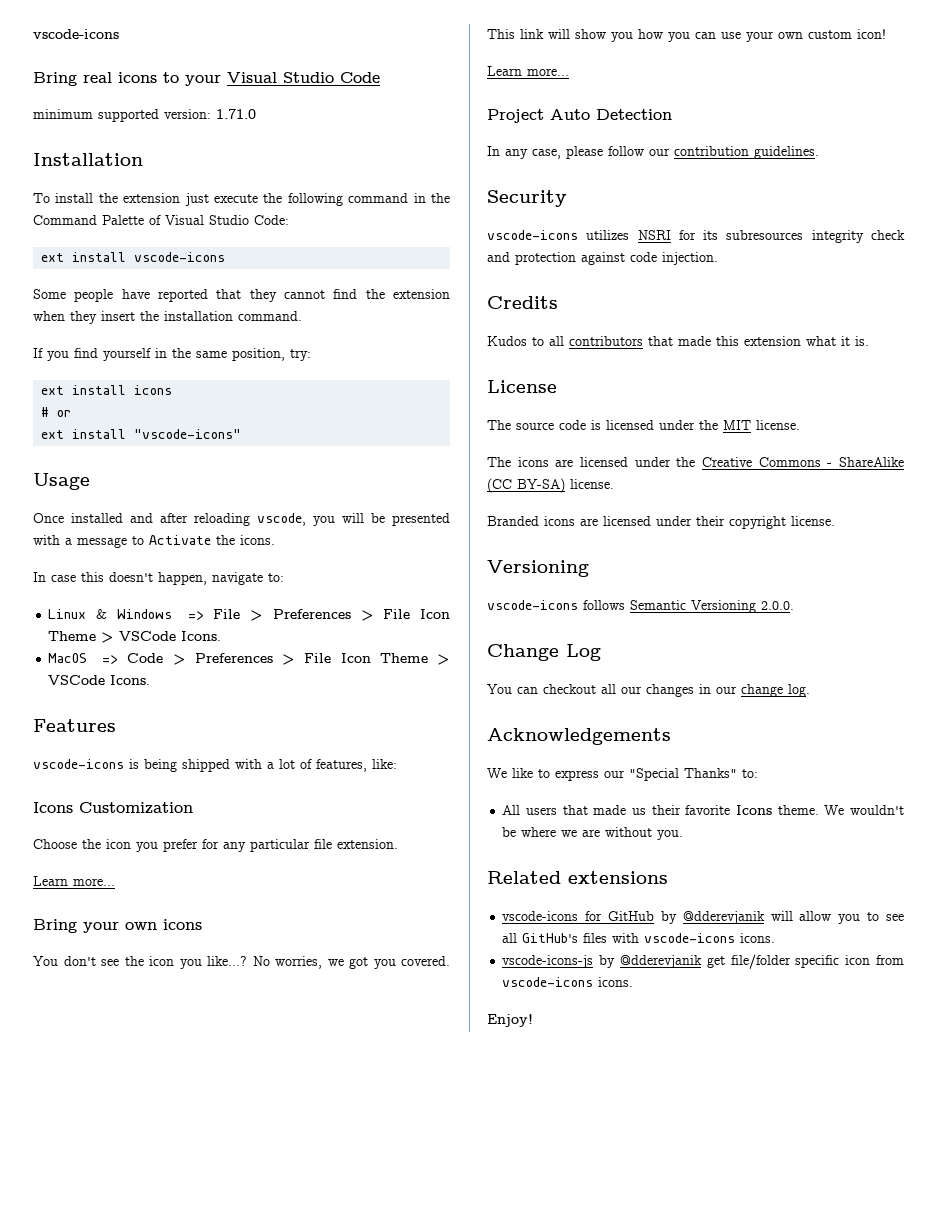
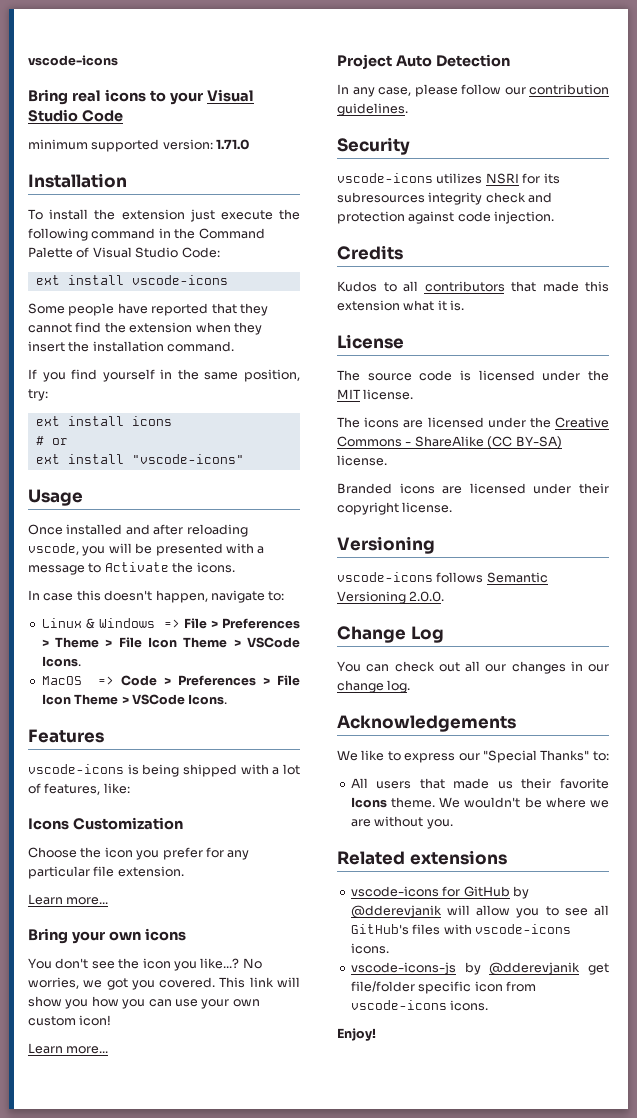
- Linux & Windows => File > Preferences > File Icon Theme > VSCode Icons.
+ Linux & Windows => File > Preferences > Theme > File Icon Theme > VSCode Icons.
- You can checkout all our changes in our change log.
+ You can check out all our changes in our change log.

